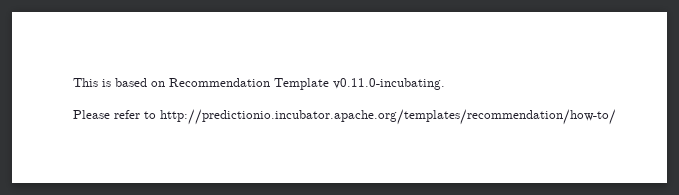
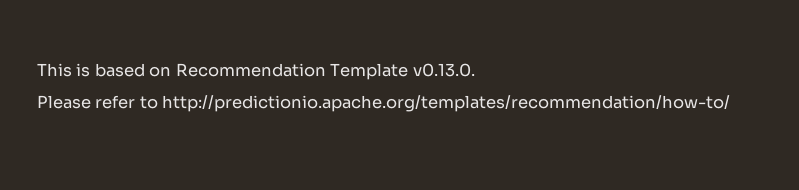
- This is based on Recommendation Template v0.11.0-incubating.
+ This is based on Recommendation Template v0.13.0.
- Please refer to http://predictionio.incubator.apache.org/templates/recommendation/how-to/
+ Please refer to http://predictionio.apache.org/templates/recommendation/how-to/

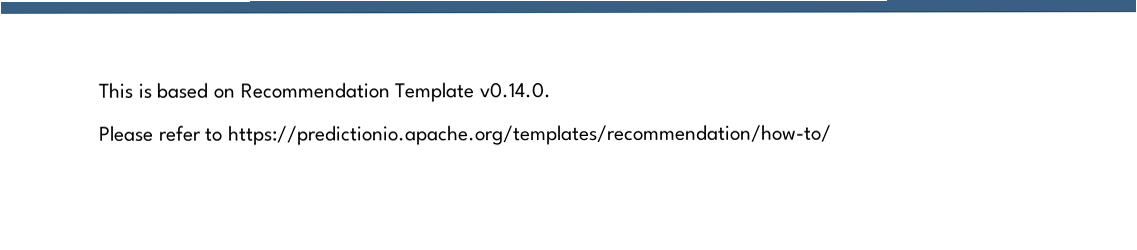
- This is based on Recommendation Template v0.13.0.
+ This is based on Recommendation Template v0.14.0.
- Please refer to http://predictionio.apache.org/templates/recommendation/how-to/
+ Please refer to https://predictionio.apache.org/templates/recommendation/how-to/

